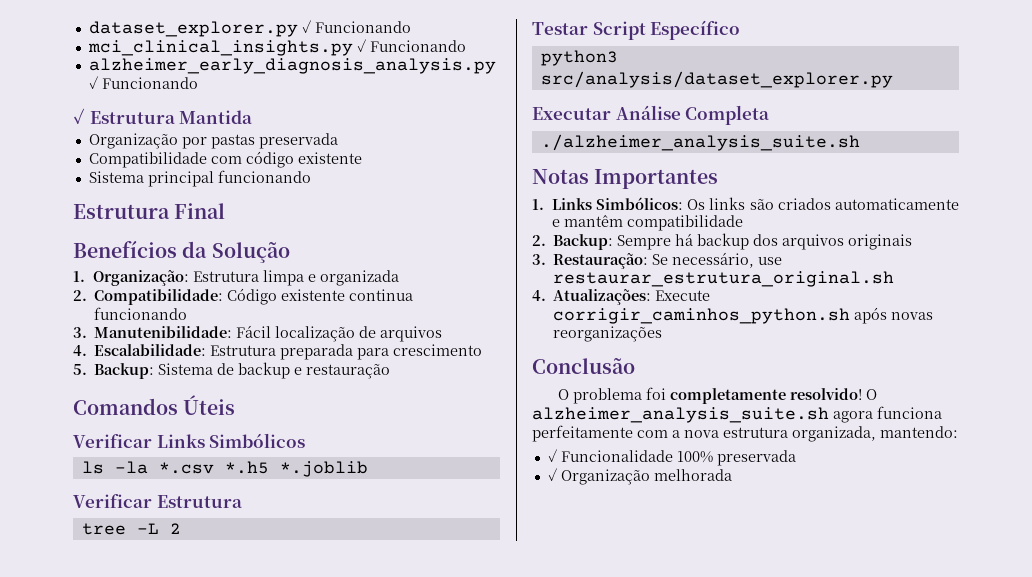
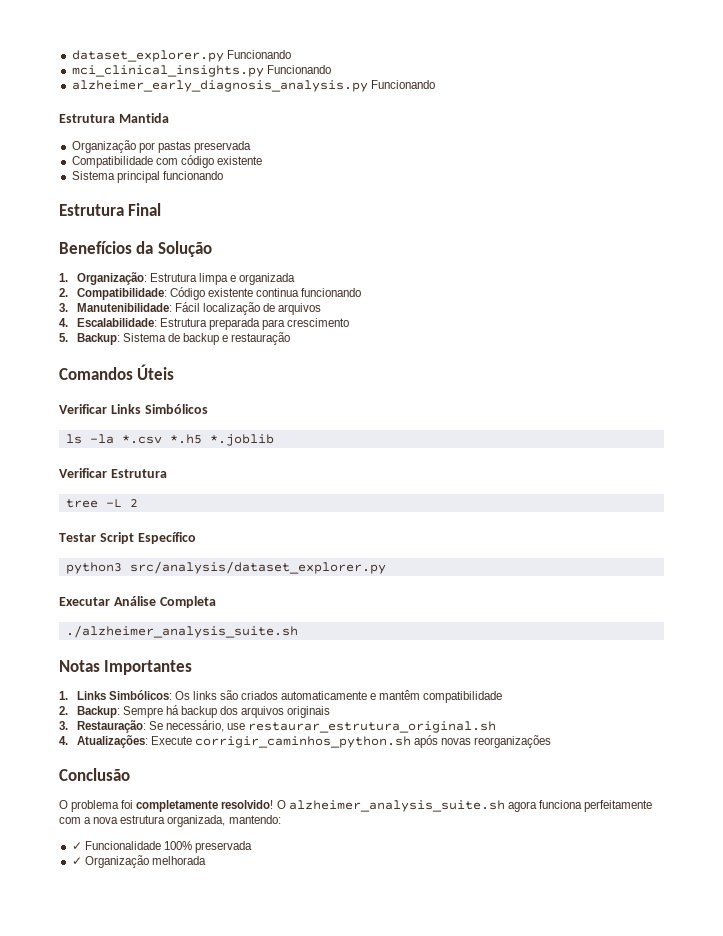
- dataset_explorer.py ✓ Funcionando
+ dataset_explorer.py Funcionando
- mci_clinical_insights.py ✓ Funcionando
+ mci_clinical_insights.py Funcionando
- alzheimer_early_diagnosis_analysis.py ✓ Funcionando
- ✓ Estrutura Mantida
+ alzheimer_early_diagnosis_analysis.py Funcionando
+ Estrutura Mantida

